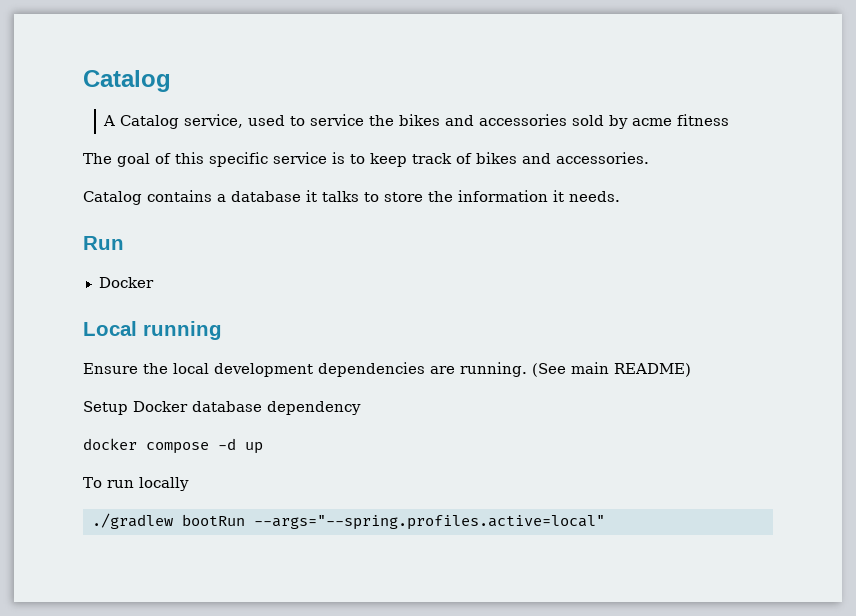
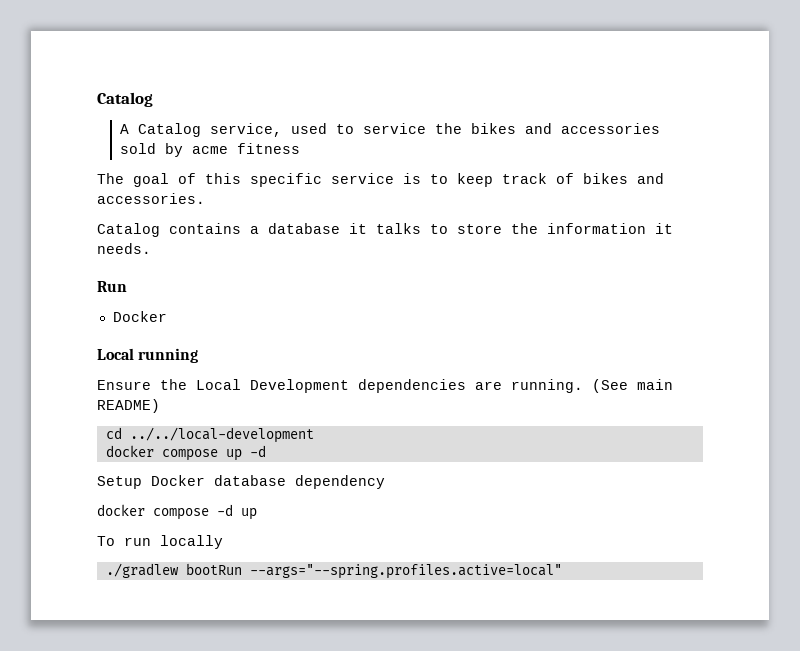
- Ensure the local development dependencies are running.
+ Ensure the Local Development dependencies are running.
+ cd ../../local-development
+ docker compose up -d

